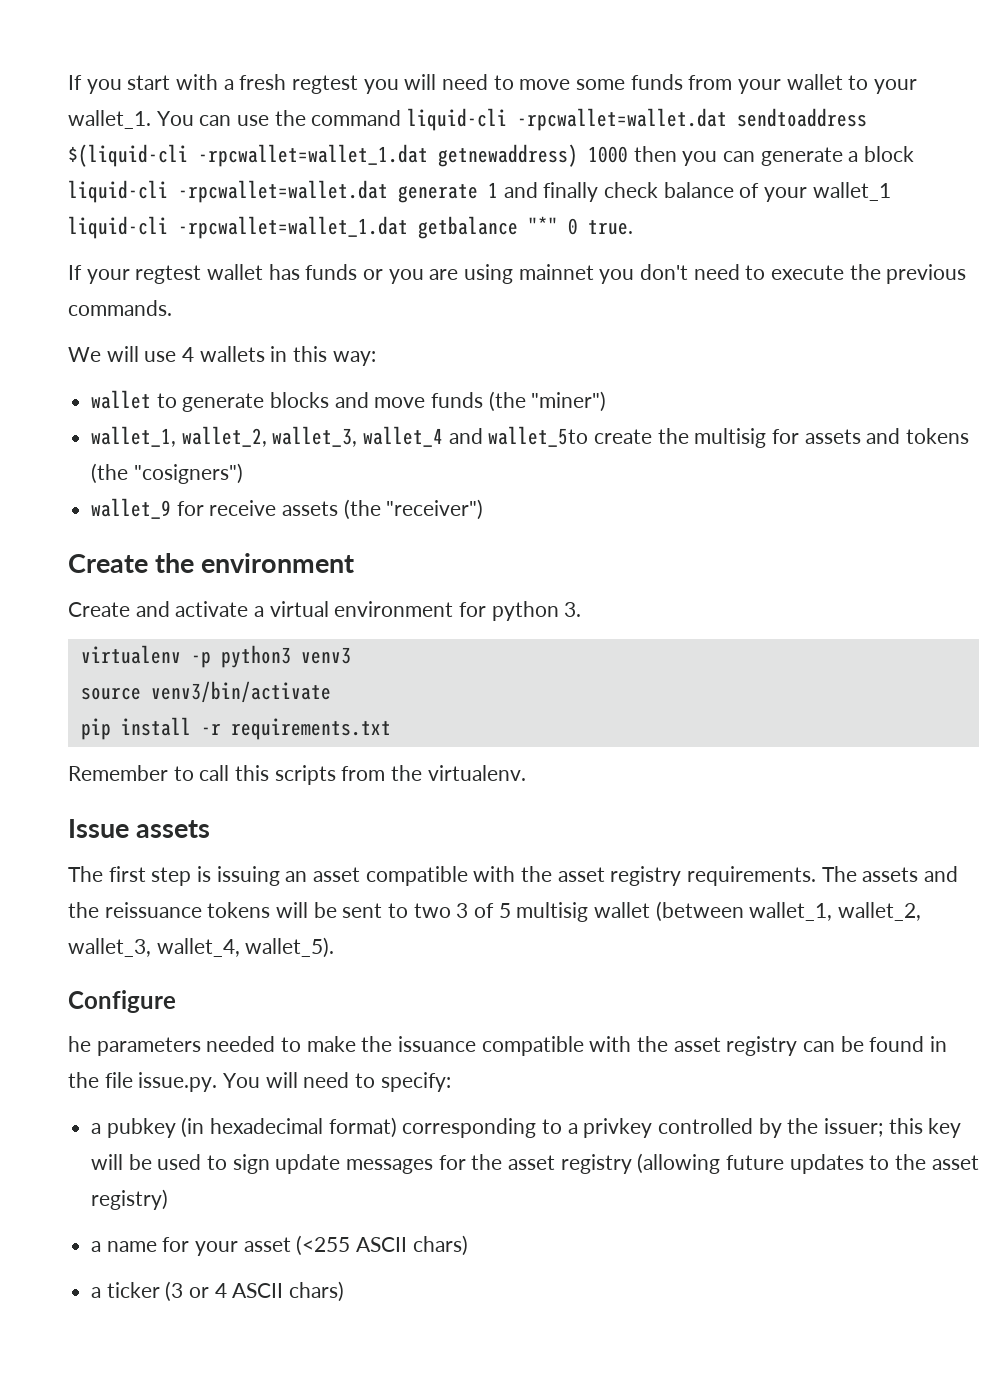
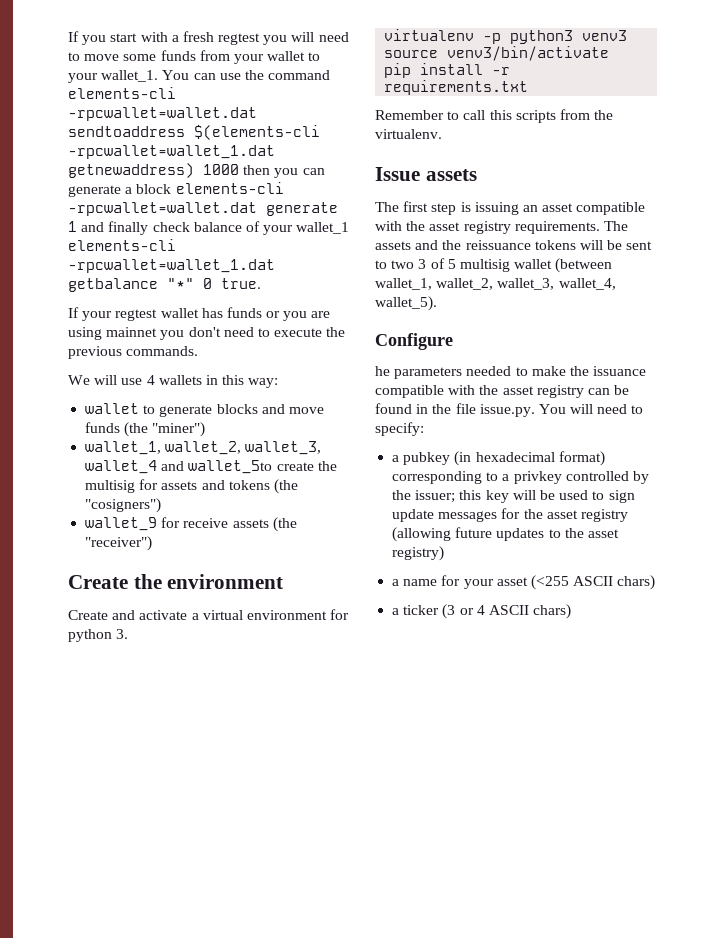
- You can use the command liquid-cli -rpcwallet=wallet.dat sendtoaddress $(liquid-cli -rpcwallet=wallet_1.dat getnewaddress) 1000 then you can generate a block liquid-cli -rpcwallet=wallet.dat generate 1 and finally check balance of your wallet_1 liquid-cli -rpcwallet=wallet_1.dat getbalance "*" 0 true.
+ You can use the command elements-cli -rpcwallet=wallet.dat sendtoaddress $(elements-cli -rpcwallet=wallet_1.dat getnewaddress) 1000 then you can generate a block elements-cli -rpcwallet=wallet.dat generate 1 and finally check balance of your wallet_1 elements-cli -rpcwallet=wallet_1.dat getbalance "*" 0 true.

